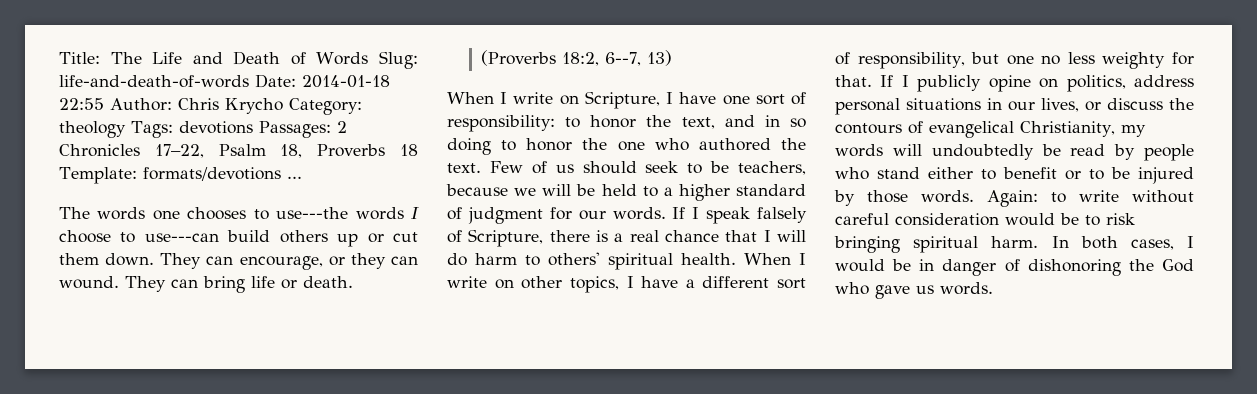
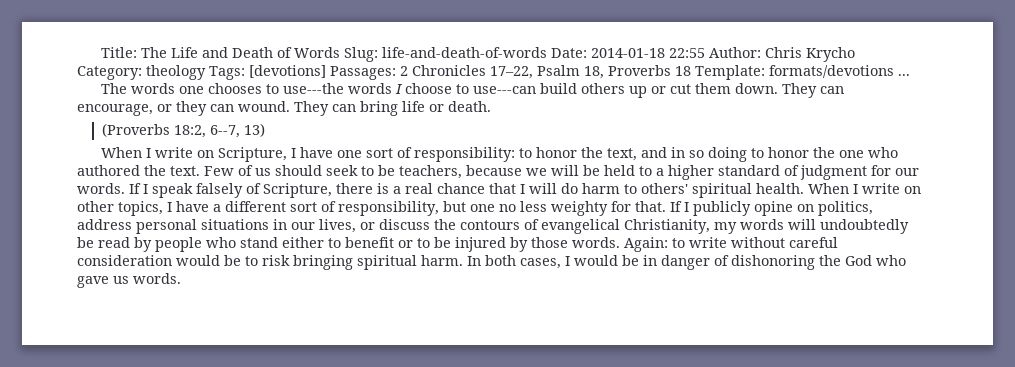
- Title: The Life and Death of Words Slug: life-and-death-of-words Date: 2014-01-18 22:55 Author: Chris Krycho Category: theology Tags: devotions Passages: 2 Chronicles 17–22, Psalm 18, Proverbs 18 Template: formats/devotions ...
+ Title: The Life and Death of Words Slug: life-and-death-of-words Date: 2014-01-18 22:55 Author: Chris Krycho Category: theology Tags: [devotions] Passages: 2 Chronicles 17–22, Psalm 18, Proverbs 18 Template: formats/devotions ...

